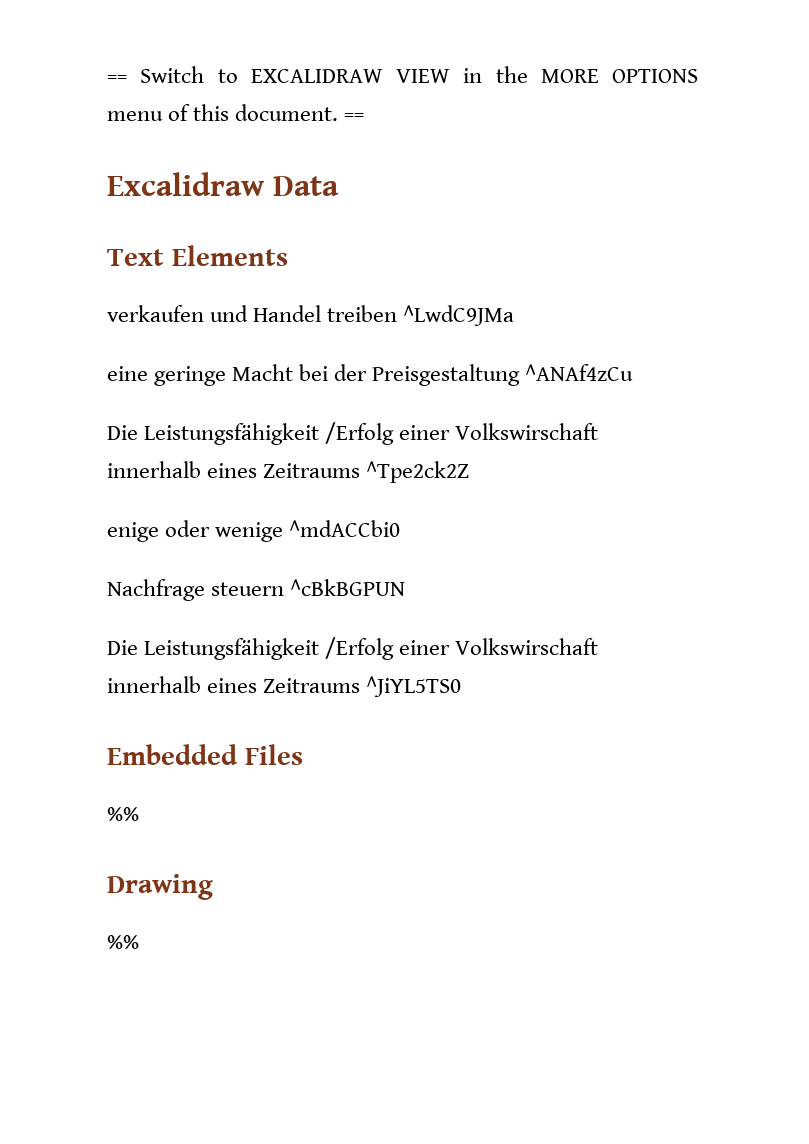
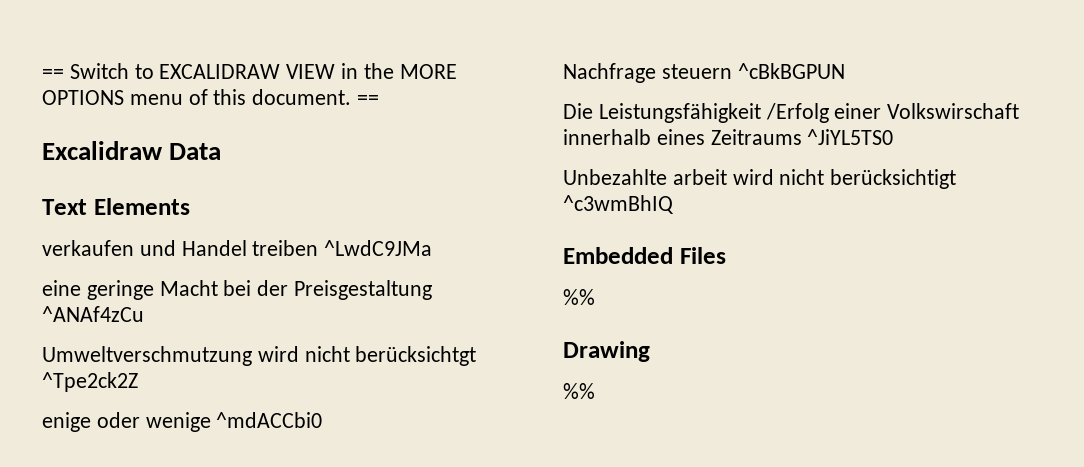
- Die Leistungsfähigkeit /Erfolg einer Volkswirschaft innerhalb eines Zeitraums ^Tpe2ck2Z
+ Umweltverschmutzung wird nicht berücksichtgt ^Tpe2ck2Z
+ Unbezahlte arbeit wird nicht berücksichtigt ^c3wmBhIQ

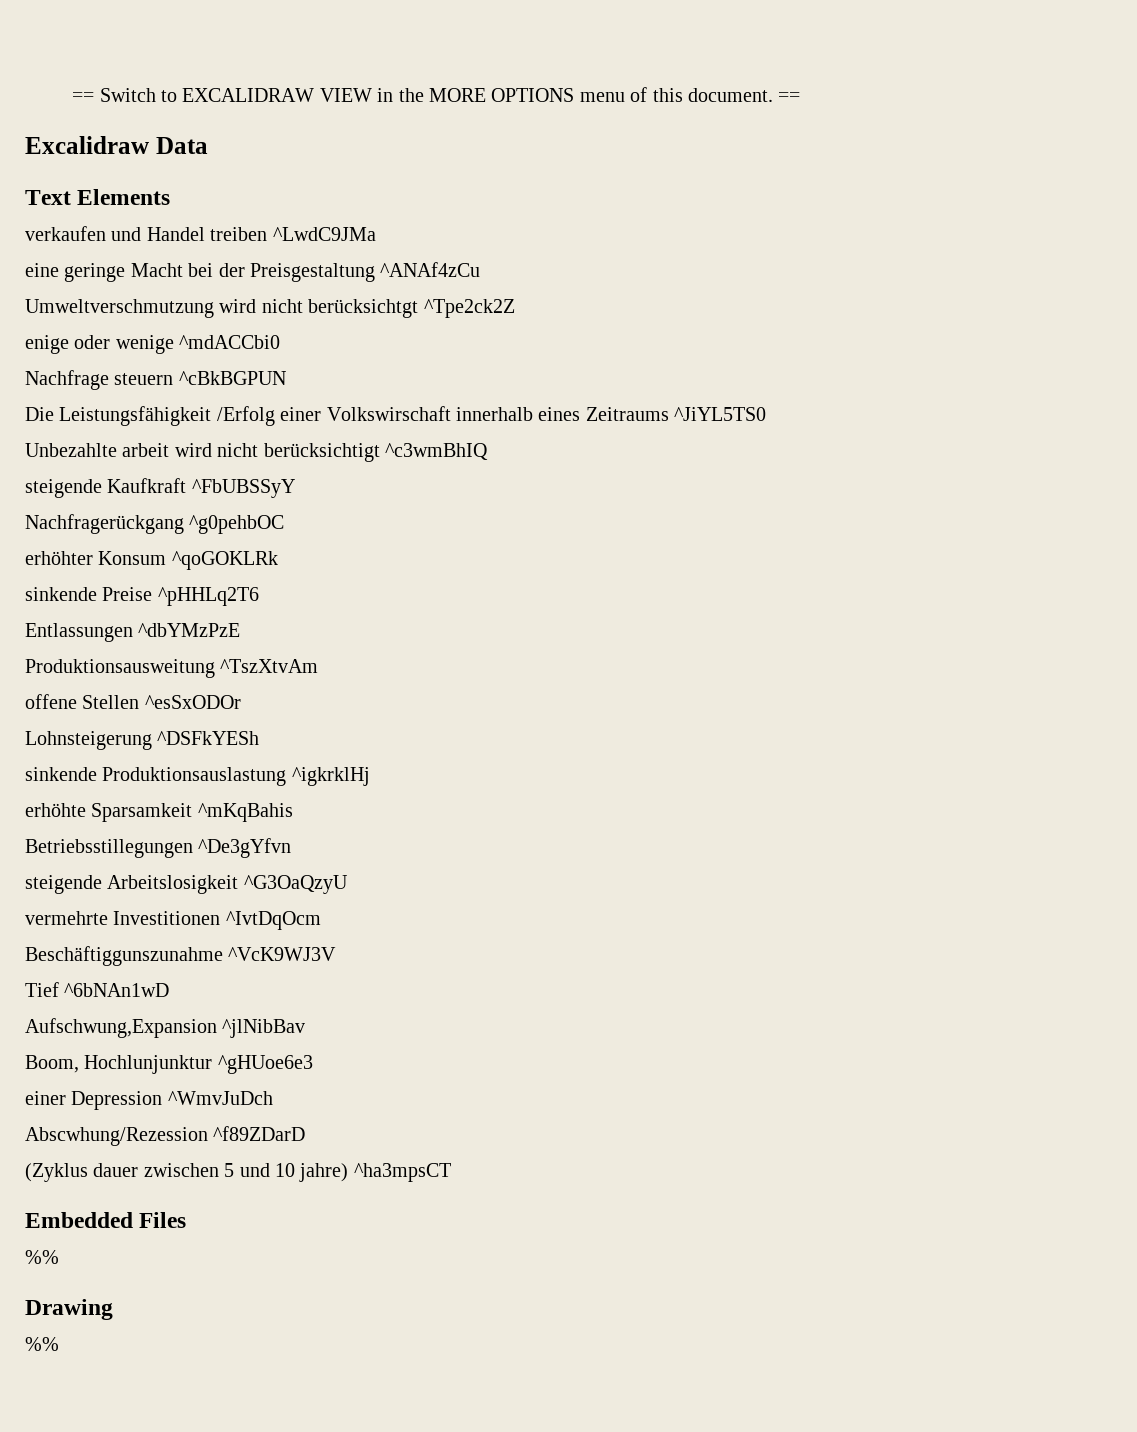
+ steigende Kaufkraft ^FbUBSSyY
+ Nachfragerückgang ^g0pehbOC
+ erhöhter Konsum ^qoGOKLRk
+ sinkende Preise ^pHHLq2T6
+ Entlassungen ^dbYMzPzE
+ Produktionsausweitung ^TszXtvAm
+ offene Stellen ^esSxODOr
+ Lohnsteigerung ^DSFkYESh
+ sinkende Produktionsauslastung ^igkrklHj
+ erhöhte Sparsamkeit ^mKqBahis
+ Betriebsstillegungen ^De3gYfvn
+ steigende Arbeitslosigkeit ^G3OaQzyU
+ vermehrte Investitionen ^IvtDqOcm
+ Beschäftiggunszunahme ^VcK9WJ3V
+ Tief ^6bNAn1wD
+ Aufschwung,Expansion ^jlNibBav
+ Boom, Hochlunjunktur ^gHUoe6e3
+ einer Depression ^WmvJuDch
+ Abscwhung/Rezession ^f89ZDarD
+ (Zyklus dauer zwischen 5 und 10 jahre) ^ha3mpsCT

